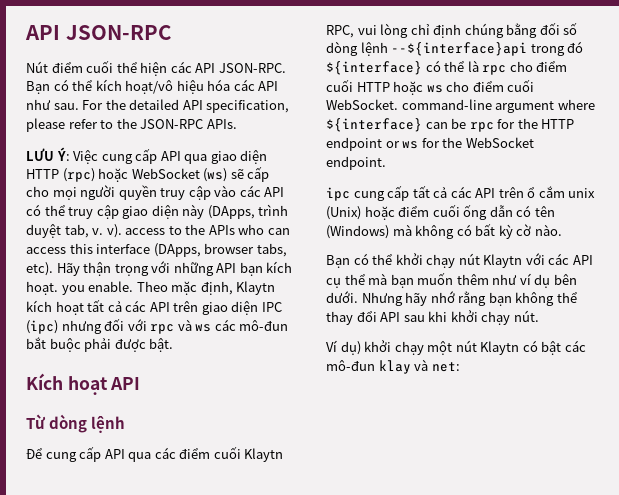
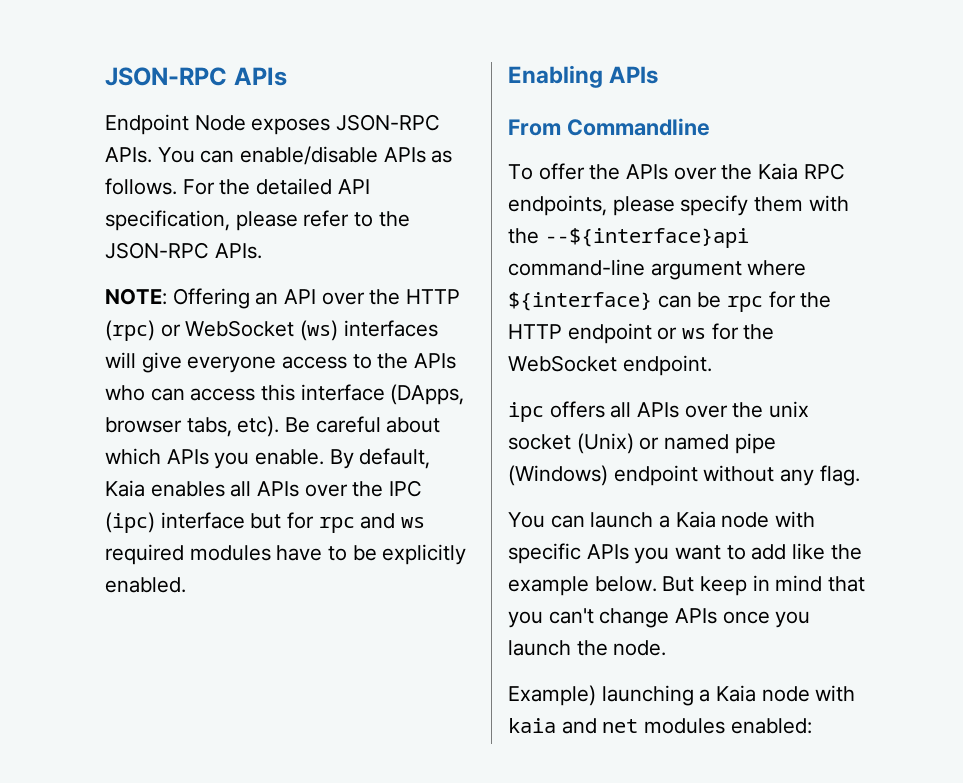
- API JSON-RPC
- Nút điểm cuối thể hiện các API JSON-RPC. Bạn có thể kích hoạt/vô hiệu hóa các API như sau.
+ JSON-RPC APIs
+ Endpoint Node exposes JSON-RPC APIs. You can enable/disable APIs as follows.
- LƯU Ý: Việc cung cấp API qua giao diện HTTP (rpc) hoặc WebSocket (ws) sẽ cấp cho mọi người quyền truy cập vào các API có thể truy cập giao diện này (DApps, trình duyệt tab, v. v). access to the APIs who can access this interface (DApps, browser tabs, etc).
+ NOTE: Offering an API over the HTTP (rpc) or WebSocket (ws) interfaces will give everyone access to the APIs who can access this interface (DApps, browser tabs, etc).
- Hãy thận trọng với những API bạn kích hoạt. you enable. Theo mặc định, Klaytn kích hoạt tất cả các API trên giao diện IPC (ipc) nhưng đối với rpc và ws các mô-đun bắt buộc phải được bật.
- Kích hoạt API
- Từ dòng lệnh
- Để cung cấp API qua các điểm cuối Klaytn RPC, vui lòng chỉ định chúng bằng đối số dòng lệnh --${interface}api trong đó ${interface} có thể là rpc cho điểm cuối HTTP hoặc ws cho điểm cuối WebSocket. command-line argument where ${interface} can be rpc for the HTTP endpoint or ws for the WebSocket endpoint.
+ Be careful about which APIs you enable. By default, Kaia enables all APIs over the IPC (ipc) interface but for rpc and ws required modules have to be explicitly enabled.
+ Enabling APIs
+ From Commandline
+ To offer the APIs over the Kaia RPC endpoints, please specify them with the --${interface}api command-line argument where ${interface} can be rpc for the HTTP endpoint or ws for the WebSocket endpoint.
- ipc cung cấp tất cả các API trên ổ cắm unix (Unix) hoặc điểm cuối ống dẫn có tên (Windows) mà không có bất kỳ cờ nào.
- Bạn có thể khởi chạy nút Klaytn với các API cụ thể mà bạn muốn thêm như ví dụ bên dưới. Nhưng hãy nhớ rằng bạn không thể thay đổi API sau khi khởi chạy nút.
- Ví dụ) khởi chạy một nút Klaytn có bật các mô-đun klay và net:
+ ipc offers all APIs over the unix socket (Unix) or named pipe (Windows) endpoint without any flag.
+ You can launch a Kaia node with specific APIs you want to add like the example below. But keep in mind that you can't change APIs once you launch the node.
+ Example) launching a Kaia node with kaia and net modules enabled:

